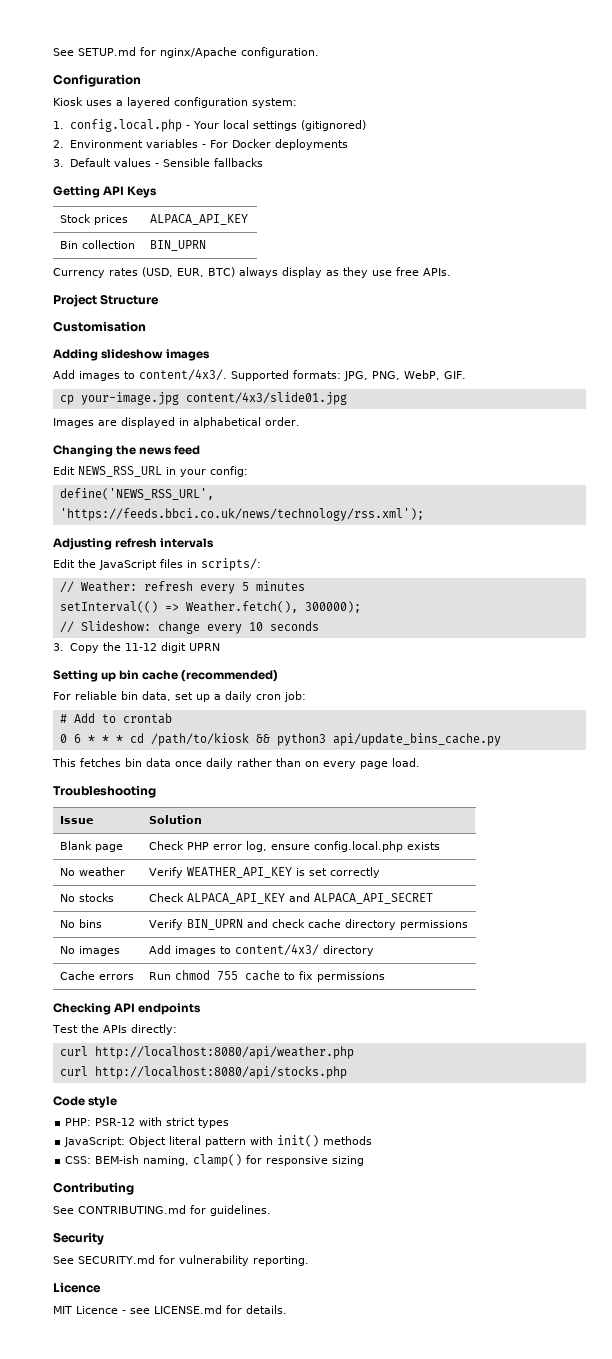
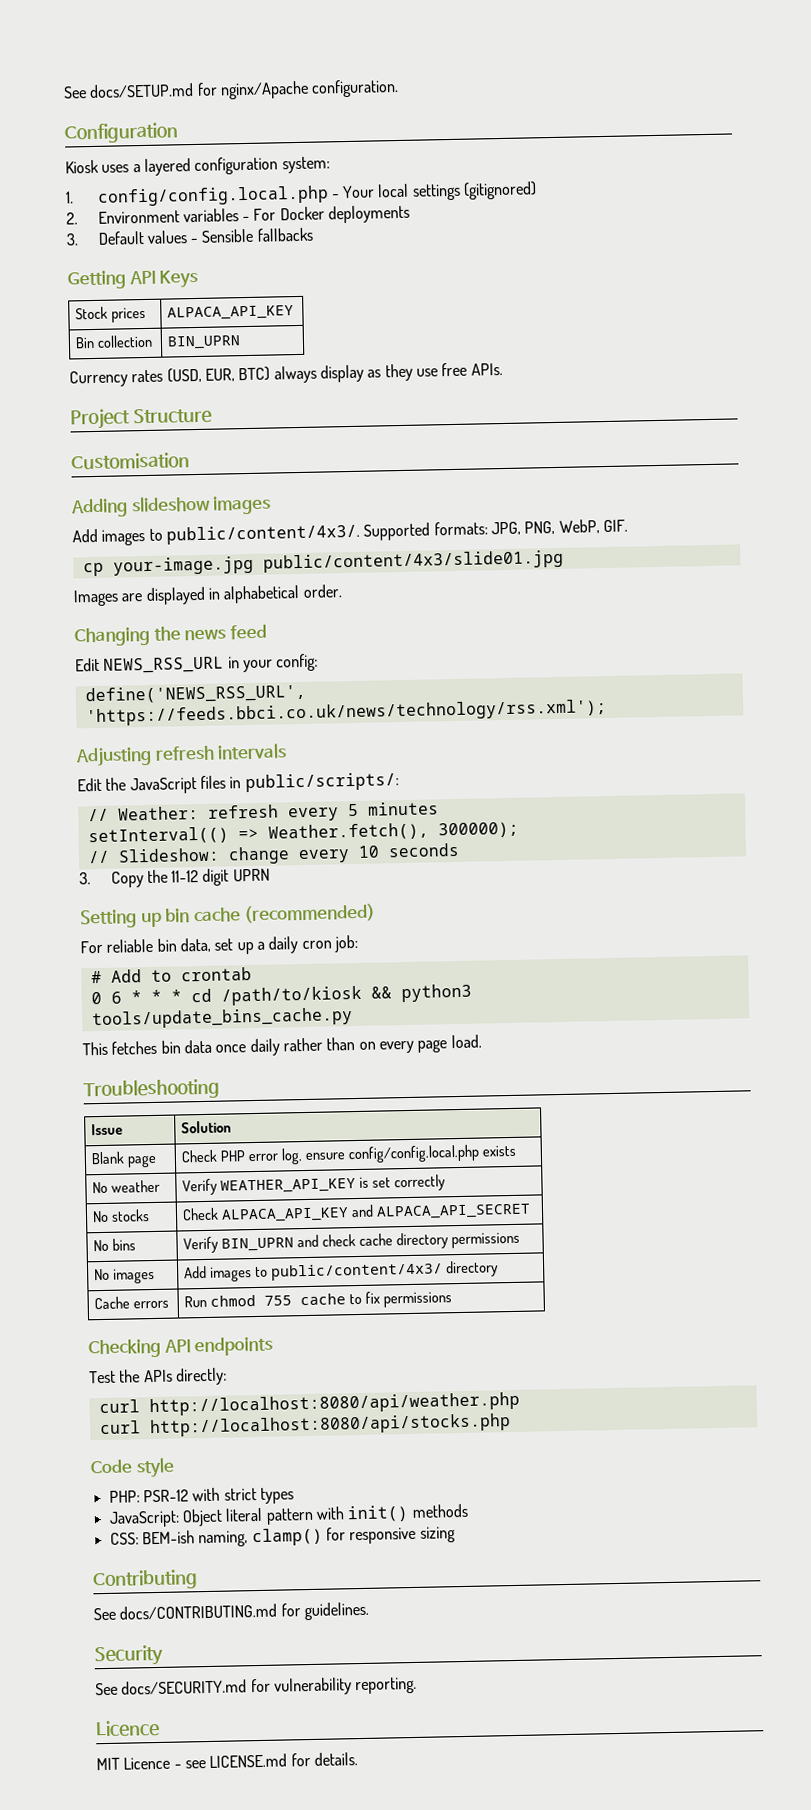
- See SETUP.md for nginx/Apache configuration.
+ See docs/SETUP.md for nginx/Apache configuration.
- 1. config.local.php - Your local settings (gitignored)
+ 1. config/config.local.php - Your local settings (gitignored)
- Add images to content/4x3/.
+ Add images to public/content/4x3/.
- cp your-image.jpg content/4x3/slide01.jpg
+ cp your-image.jpg public/content/4x3/slide01.jpg
- Edit the JavaScript files in scripts/:
+ Edit the JavaScript files in public/scripts/:
- 0 6 * * * cd /path/to/kiosk && python3 api/update_bins_cache.py
+ 0 6 * * * cd /path/to/kiosk && python3 tools/update_bins_cache.py
- Blank page | Check PHP error log, ensure config.local.php exists
+ Blank page | Check PHP error log, ensure config/config.local.php exists
- No images | Add images to content/4x3/ directory
+ No images | Add images to public/content/4x3/ directory
- See CONTRIBUTING.md for guidelines.
+ See docs/CONTRIBUTING.md for guidelines.
- See SECURITY.md for vulnerability reporting.
+ See docs/SECURITY.md for vulnerability reporting.

